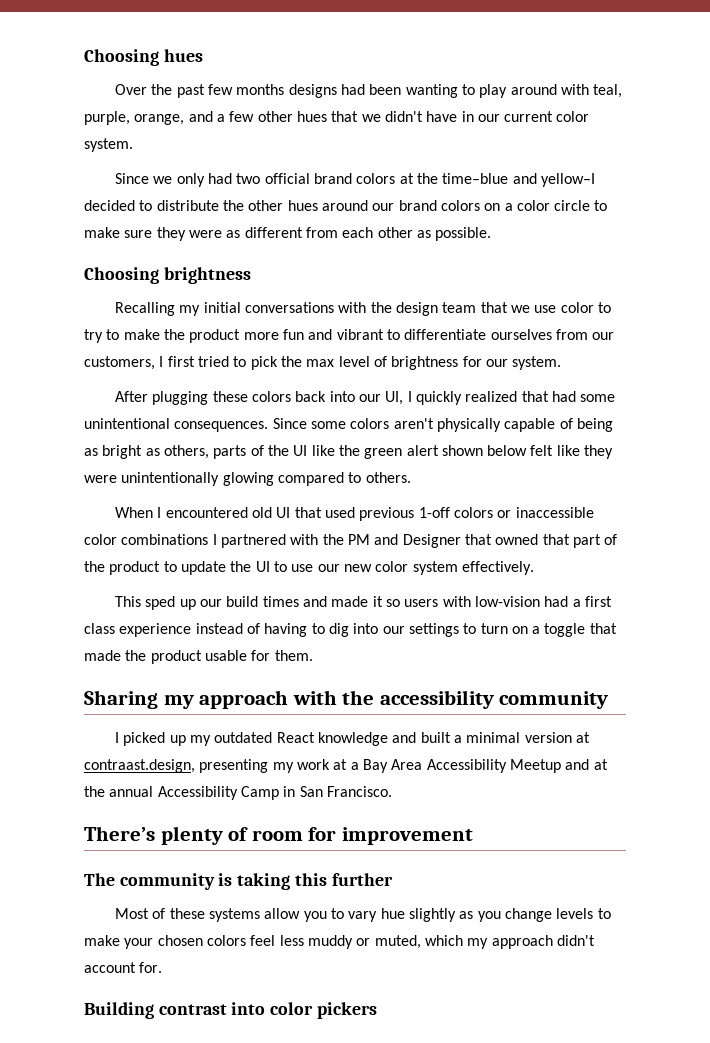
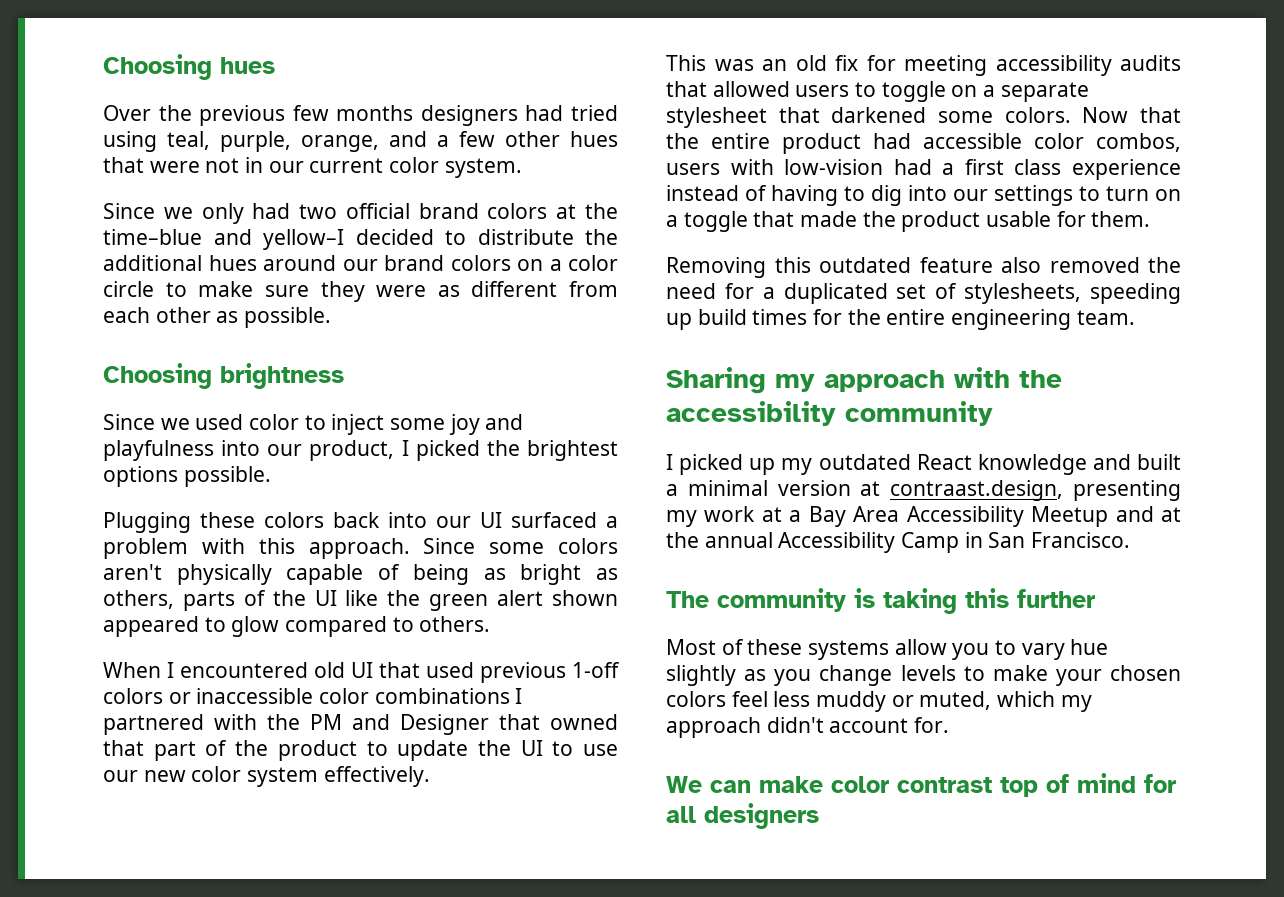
- Over the past few months designs had been wanting to play around with teal, purple, orange, and a few other hues that we didn't have in our current color system.
+ Over the previous few months designers had tried using teal, purple, orange, and a few other hues that were not in our current color system.
- Since we only had two official brand colors at the time–blue and yellow–I decided to distribute the other hues around our brand colors on a color circle to make sure they were as different from each other as possible.
+ Since we only had two official brand colors at the time–blue and yellow–I decided to distribute the additional hues around our brand colors on a color circle to make sure they were as different from each other as possible.
- Recalling my initial conversations with the design team that we use color to try to make the product more fun and vibrant to differentiate ourselves from our customers, I first tried to pick the max level of brightness for our system.
- After plugging these colors back into our UI, I quickly realized that had some unintentional consequences.
+ Since we used color to inject some joy and playfulness into our product, I picked the brightest options possible.
+ Plugging these colors back into our UI surfaced a problem with this approach.
- Since some colors aren't physically capable of being as bright as others, parts of the UI like the green alert shown below felt like they were unintentionally glowing compared to others.
+ Since some colors aren't physically capable of being as bright as others, parts of the UI like the green alert shown appeared to glow compared to others.
- This sped up our build times and made it so users with low-vision had a first class experience instead of having to dig into our settings to turn on a toggle that made the product usable for them.
+ This was an old fix for meeting accessibility audits that allowed users to toggle on a separate stylesheet that darkened some colors. Now that the entire product had accessible color combos, users with low-vision had a first class experience instead of having to dig into our settings to turn on a toggle that made the product usable for them.
+ Removing this outdated feature also removed the need for a duplicated set of stylesheets, speeding up build times for the entire engineering team.
- There’s plenty of room for improvement
- Building contrast into color pickers
+ We can make color contrast top of mind for all designers

